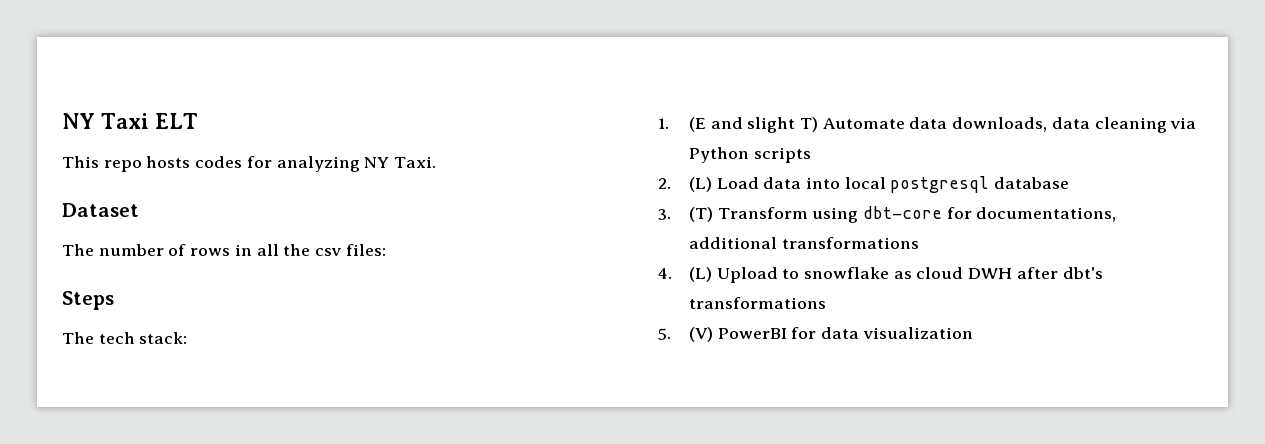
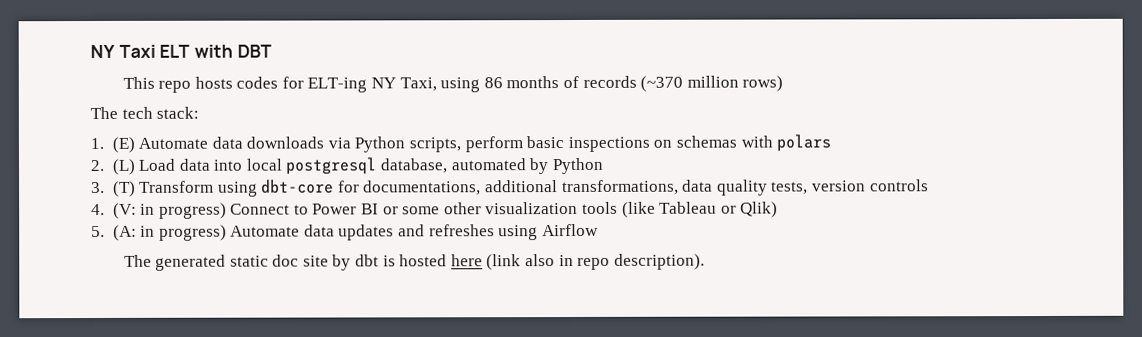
- NY Taxi ELT
+ NY Taxi ELT with DBT
- This repo hosts codes for analyzing NY Taxi.
- Dataset
- The number of rows in all the csv files:
- Steps
+ This repo hosts codes for ELT-ing NY Taxi, using 86 months of records (~370 million rows)
  The tech stack:
- 1. (E and slight T) Automate data downloads, data cleaning via Python scripts
+ 1. (E) Automate data downloads via Python scripts, perform basic inspections on schemas with polars
- 2. (L) Load data into local postgresql database
+ 2. (L) Load data into local postgresql database, automated by Python
- 3. (T) Transform using dbt-core for documentations, additional transformations
- 4. (L) Upload to snowflake as cloud DWH after dbt's transformations
- 5. (V) PowerBI for data visualization
+ 3. (T) Transform using dbt-core for documentations, additional transformations, data quality tests, version controls
+ 4. (V: in progress) Connect to Power BI or some other visualization tools (like Tableau or Qlik)
+ 5. (A: in progress) Automate data updates and refreshes using Airflow
+ The generated static doc site by dbt is hosted here (link also in repo description).

